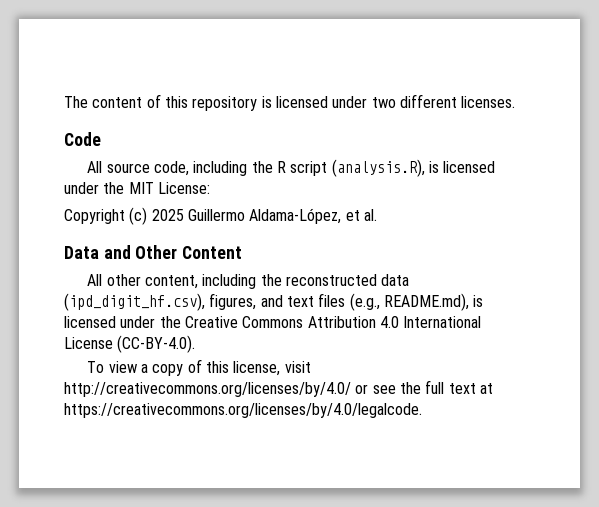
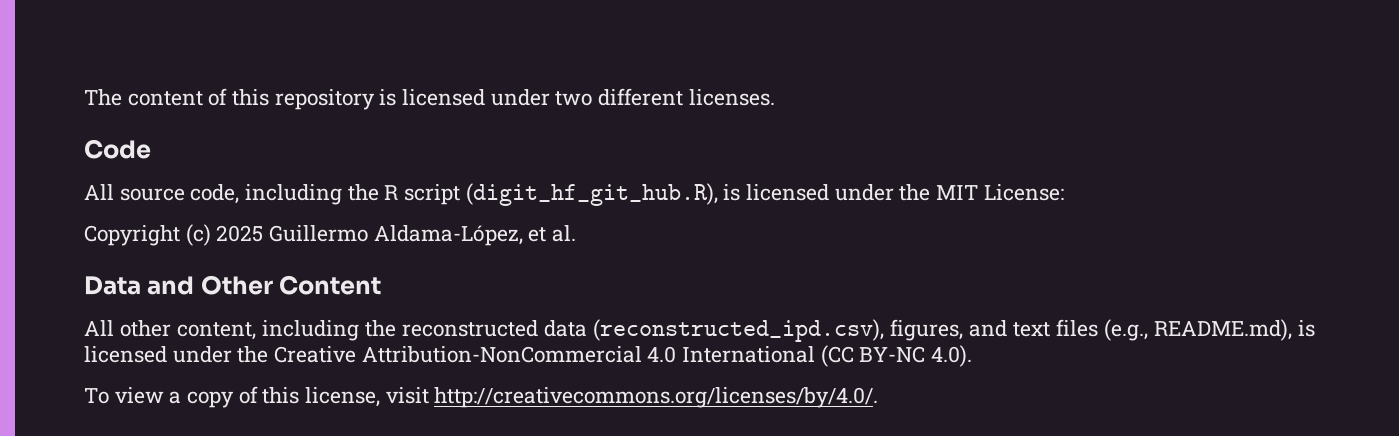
- All source code, including the R script (analysis.R), is licensed under the MIT License:
+ All source code, including the R script (digit_hf_git_hub.R), is licensed under the MIT License:
- All other content, including the reconstructed data (ipd_digit_hf.csv), figures, and text files (e.g., README.md), is licensed under the Creative Commons Attribution 4.0 International License (CC-BY-4.0).
+ All other content, including the reconstructed data (reconstructed_ipd.csv), figures, and text files (e.g., README.md), is licensed under the Creative Attribution-NonCommercial 4.0 International (CC BY-NC 4.0).
- To view a copy of this license, visit http://creativecommons.org/licenses/by/4.0/ or see the full text at https://creativecommons.org/licenses/by/4.0/legalcode.
+ To view a copy of this license, visit http://creativecommons.org/licenses/by/4.0/.

